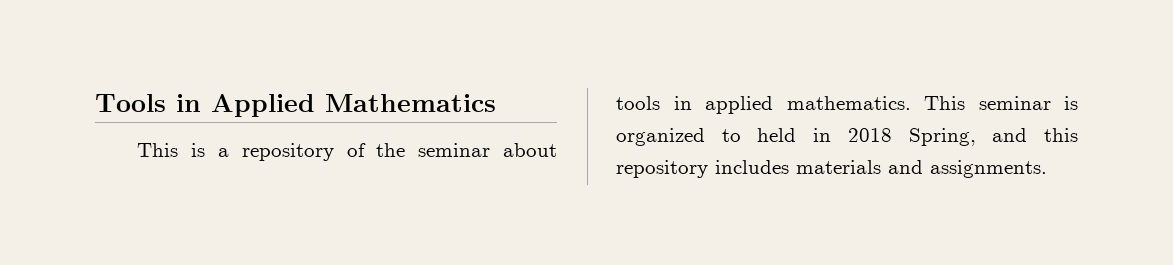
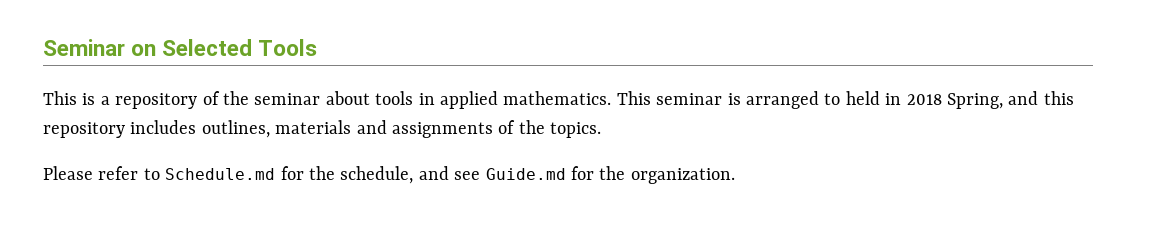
- Tools in Applied Mathematics
+ Seminar on Selected Tools
- This seminar is organized to held in 2018 Spring, and this repository includes materials and assignments.
+ This seminar is arranged to held in 2018 Spring, and this repository includes outlines, materials and assignments of the topics.
+ Please refer to Schedule.md for the schedule, and see Guide.md for the organization.

